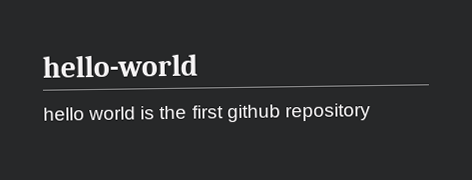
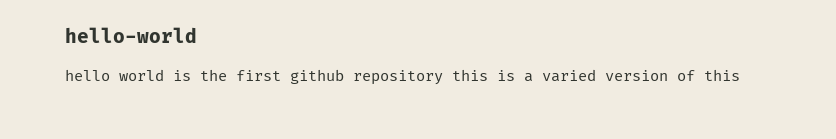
- hello world is the first github repository
+ hello world is the first github repository this is a varied version of this

